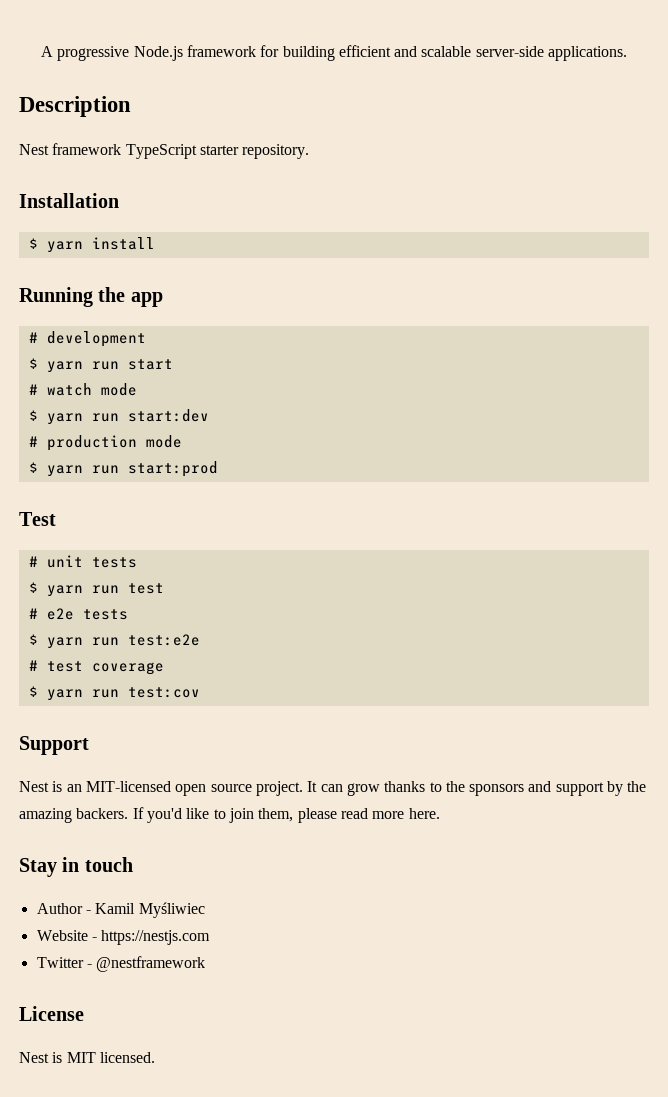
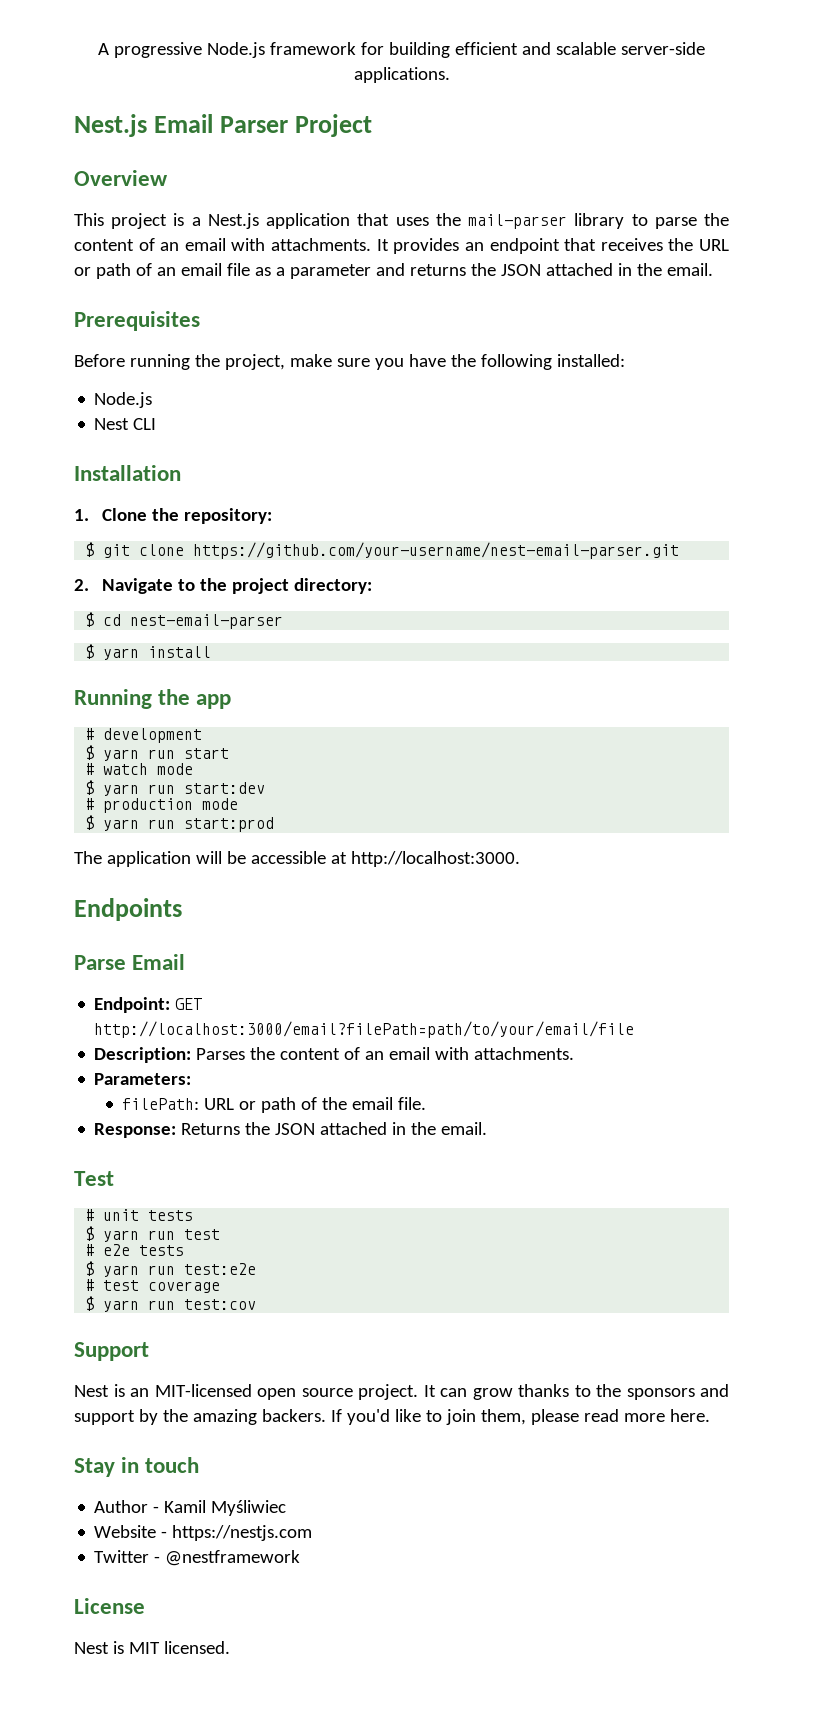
- Description
- Nest framework TypeScript starter repository.
+ Nest.js Email Parser Project
+ Overview
+ This project is a Nest.js application that uses the mail-parser library to parse the content of an email with attachments. It provides an endpoint that receives the URL or path of an email file as a parameter and returns the JSON attached in the email.
+ Prerequisites
+ Before running the project, make sure you have the following installed:
+ Node.js
+ Nest CLI
  Installation
+ 1. Clone the repository:
+ $ git clone https://github.com/your-username/nest-email-parser.git
+ 2. Navigate to the project directory:
+ $ cd nest-email-parser
+ The application will be accessible at http://localhost:3000.
+ Endpoints
+ Parse Email
+ Endpoint: GET http://localhost:3000/email?filePath=path/to/your/email/file
+ Description: Parses the content of an email with attachments.
+ Parameters:
+ filePath: URL or path of the email file.
+ Response: Returns the JSON attached in the email.

